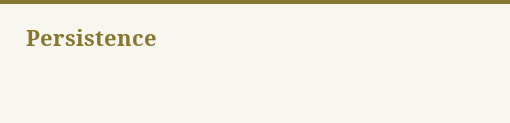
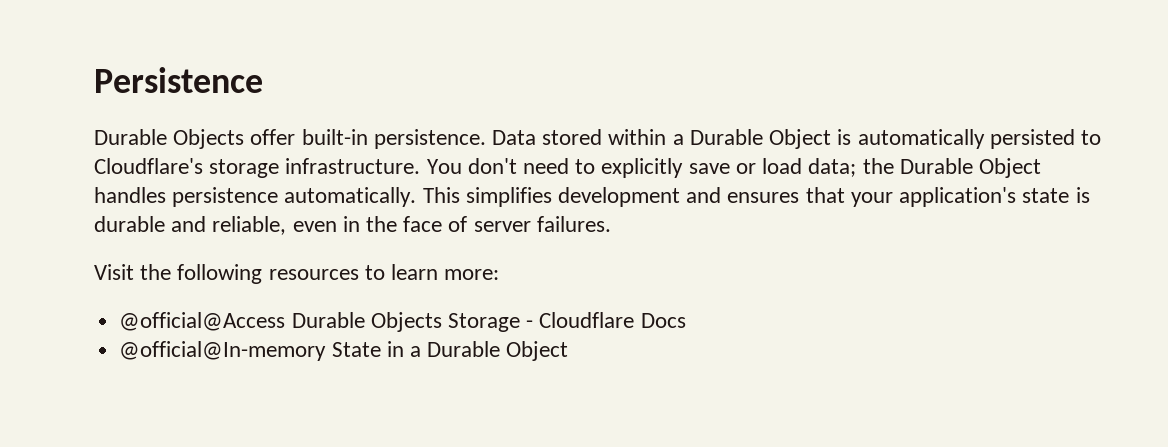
+ Durable Objects offer built-in persistence. Data stored within a Durable Object is automatically persisted to Cloudflare's storage infrastructure. You don't need to explicitly save or load data; the Durable Object handles persistence automatically. This simplifies development and ensures that your application's state is durable and reliable, even in the face of server failures.
+ Visit the following resources to learn more:
+ @official@Access Durable Objects Storage - Cloudflare Docs
+ @official@In-memory State in a Durable Object

